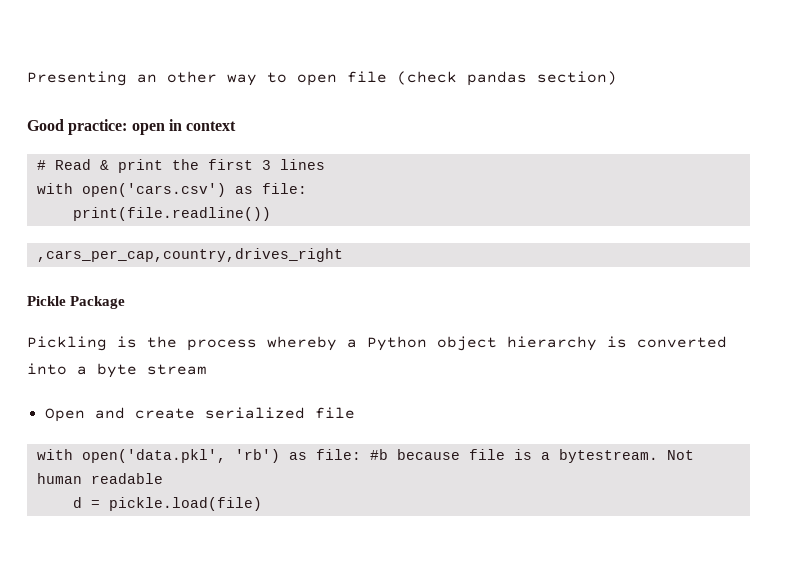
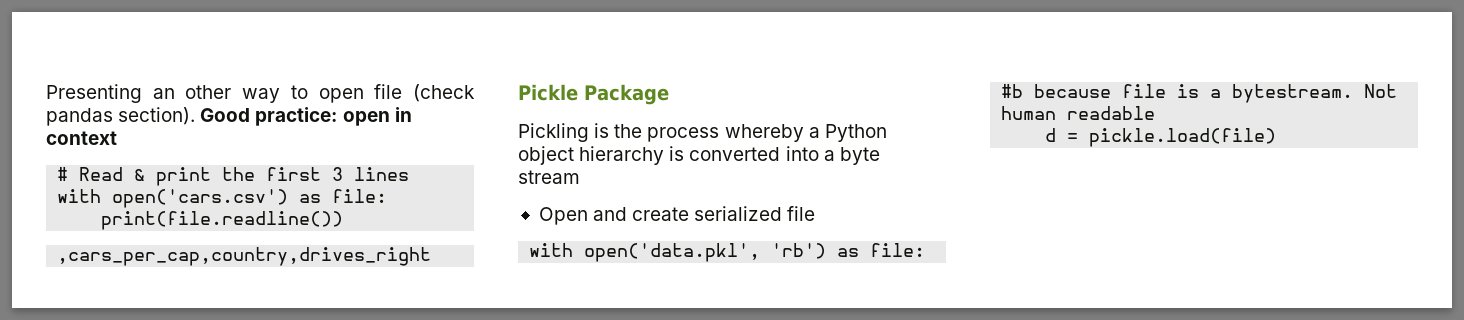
- Presenting an other way to open file (check pandas section)
- Good practice: open in context
+ Presenting an other way to open file (check pandas section). Good practice: open in context

